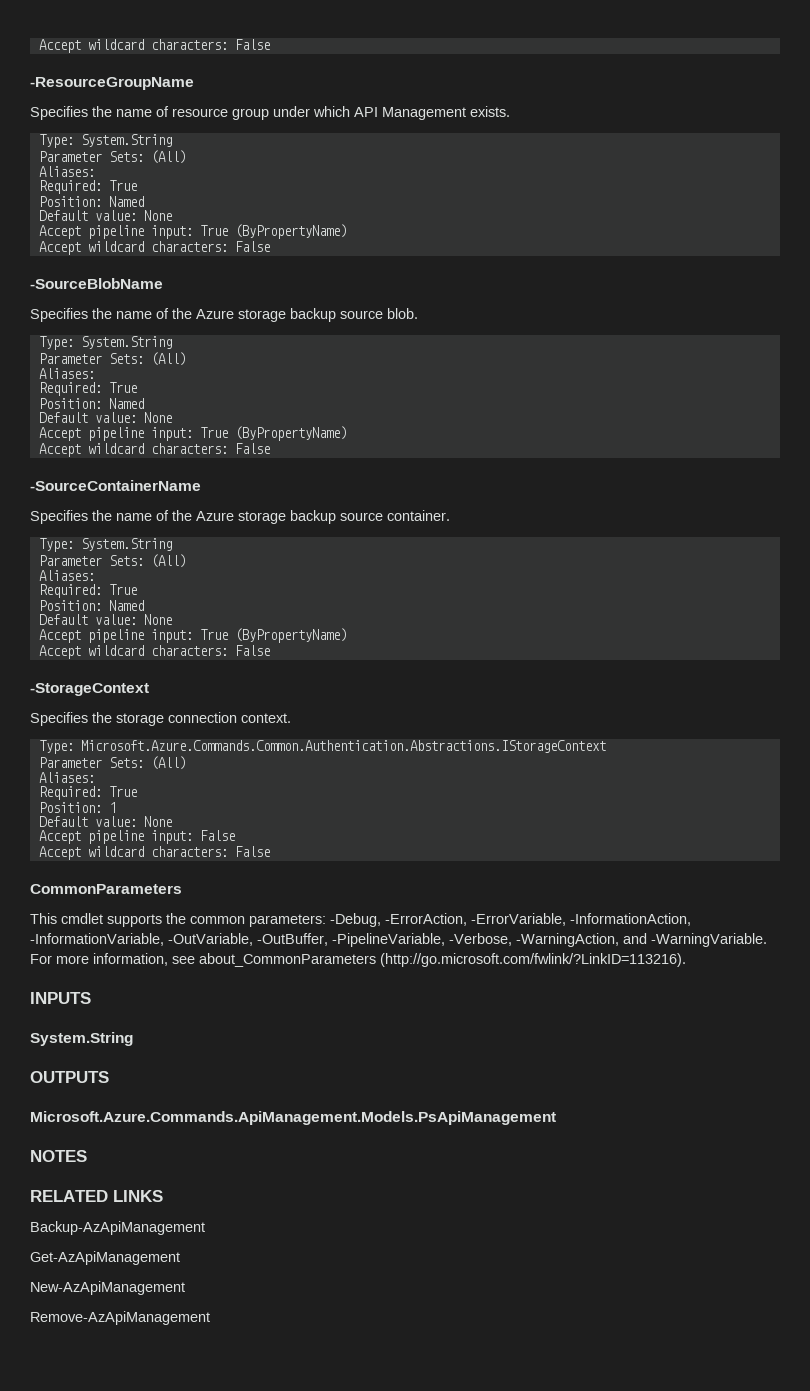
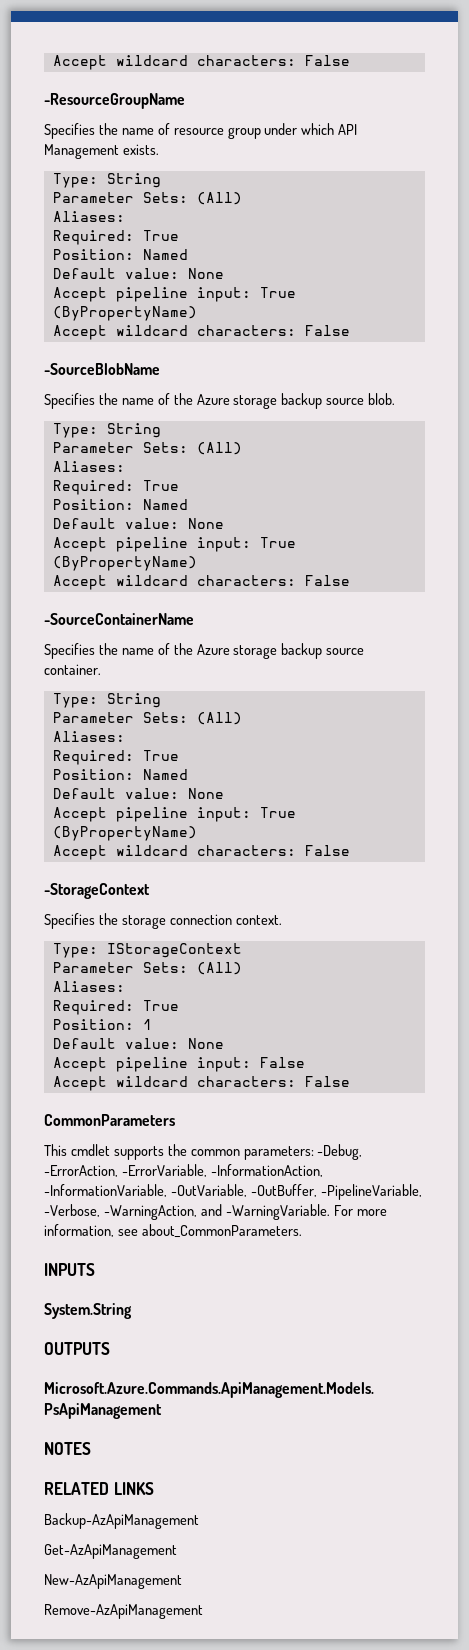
  Specifies the name of resource group under which API Management exists.
- Type: System.String
+ Type: String
  Specifies the name of the Azure storage backup source blob.
- Type: System.String
+ Type: String
  Specifies the name of the Azure storage backup source container.
- Type: System.String
+ Type: String
- Type: Microsoft.Azure.Commands.Common.Authentication.Abstractions.IStorageContext
+ Type: IStorageContext
- For more information, see about_CommonParameters (http://go.microsoft.com/fwlink/?LinkID=113216).
+ For more information, see about_CommonParameters.

